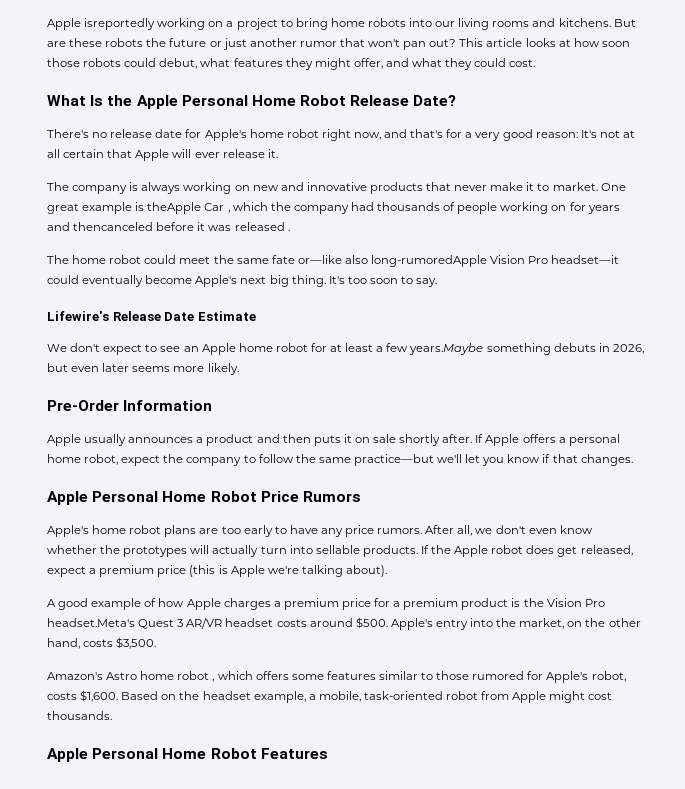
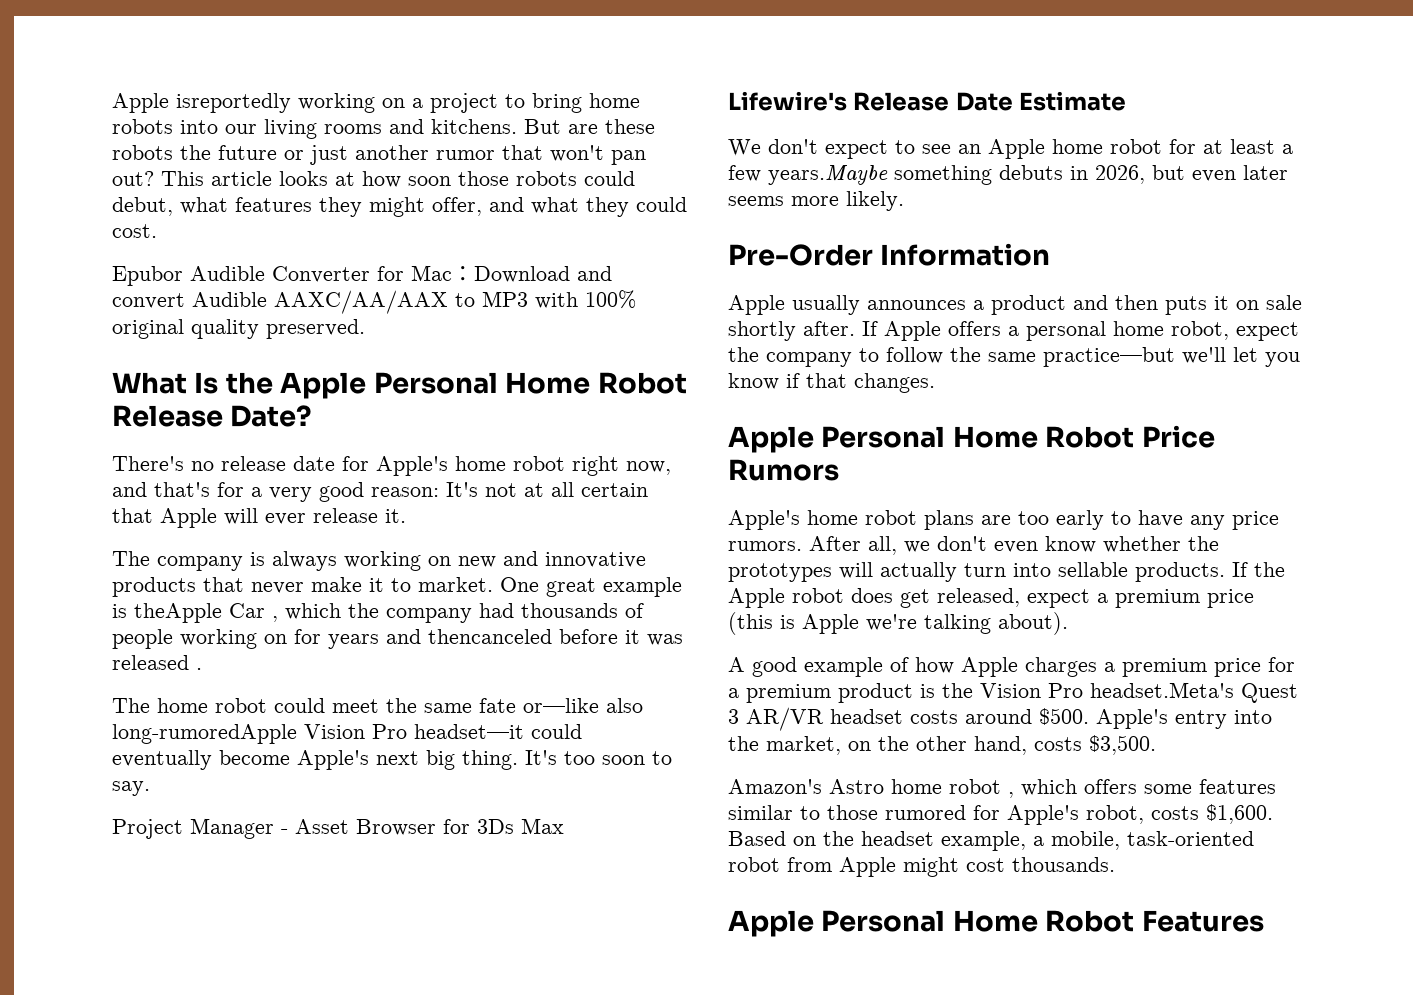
+ Epubor Audible Converter for Mac：Download and convert Audible AAXC/AA/AAX to MP3 with 100% original quality preserved.
+ Project Manager - Asset Browser for 3Ds Max

